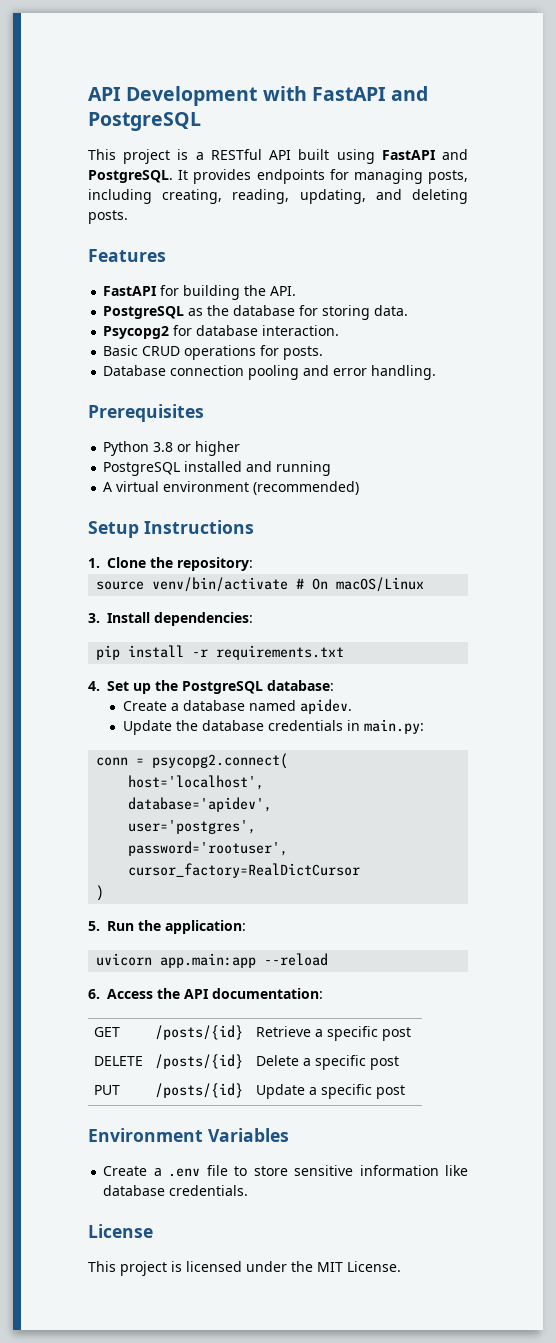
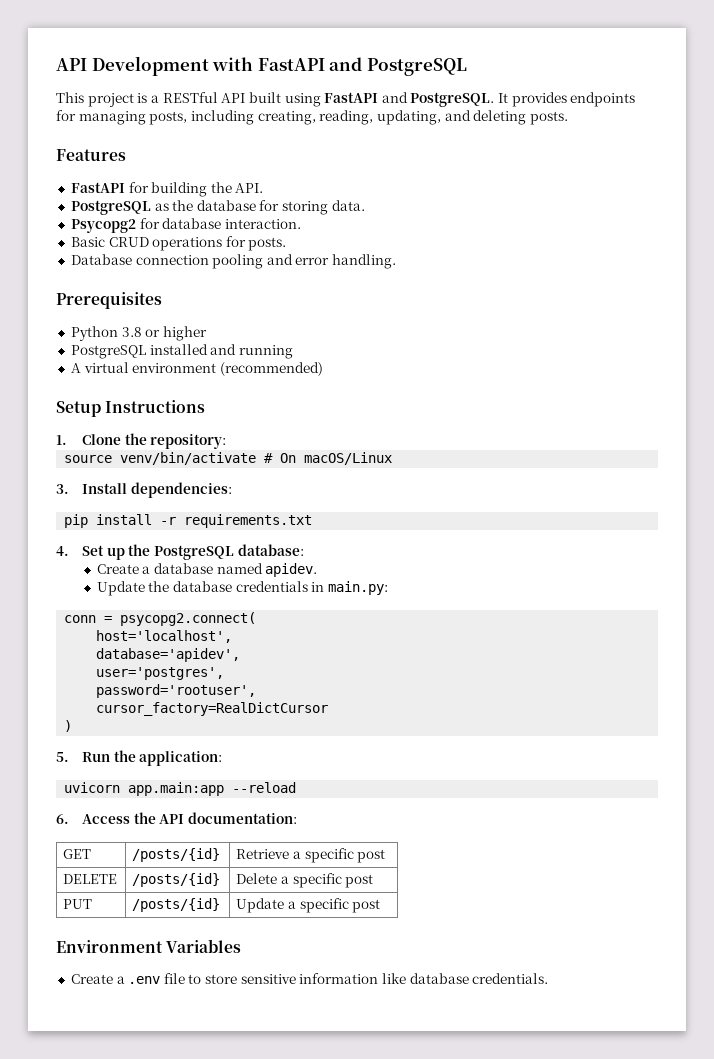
- License
- This project is licensed under the MIT License.

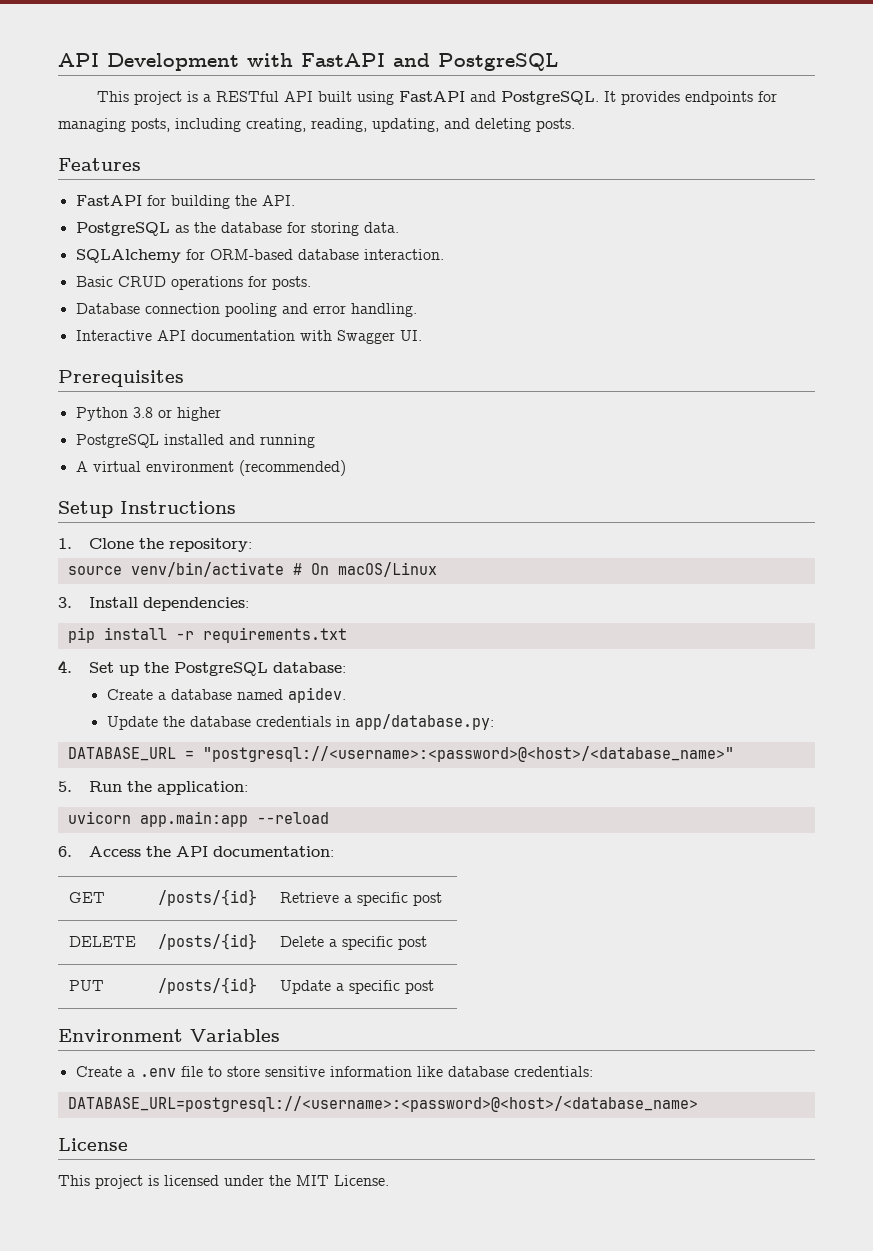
- Psycopg2 for database interaction.
+ SQLAlchemy for ORM-based database interaction.
+ Interactive API documentation with Swagger UI.
- Update the database credentials in main.py:
- conn = psycopg2.connect(
- host='localhost',
- database='apidev',
- user='postgres',
- password='rootuser',
- cursor_factory=RealDictCursor
- )
+ Update the database credentials in app/database.py:
+ DATABASE_URL = "postgresql://<username>:<password>@<host>/<database_name>"
- Create a .env file to store sensitive information like database credentials.
+ Create a .env file to store sensitive information like database credentials:
+ DATABASE_URL=postgresql://<username>:<password>@<host>/<database_name>
+ License
+ This project is licensed under the MIT License.

